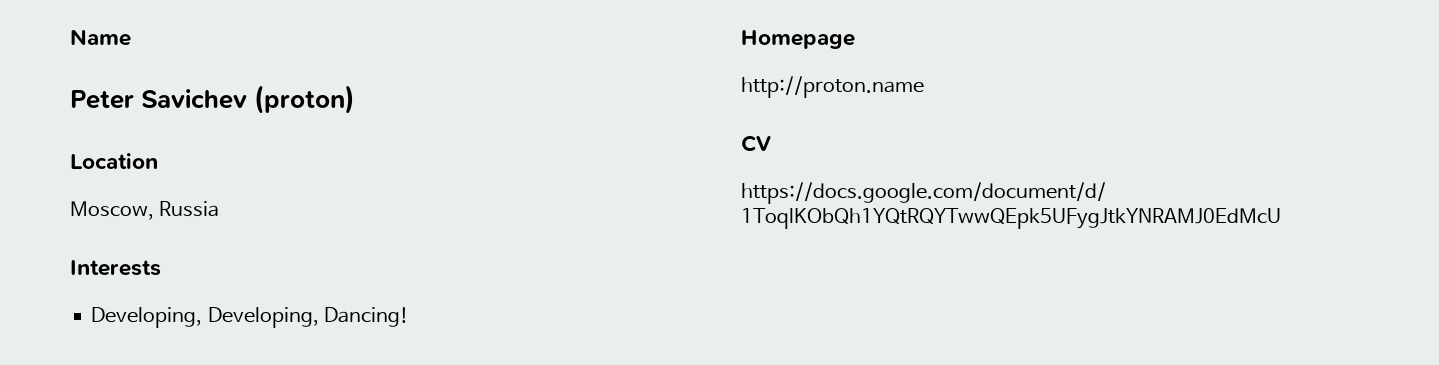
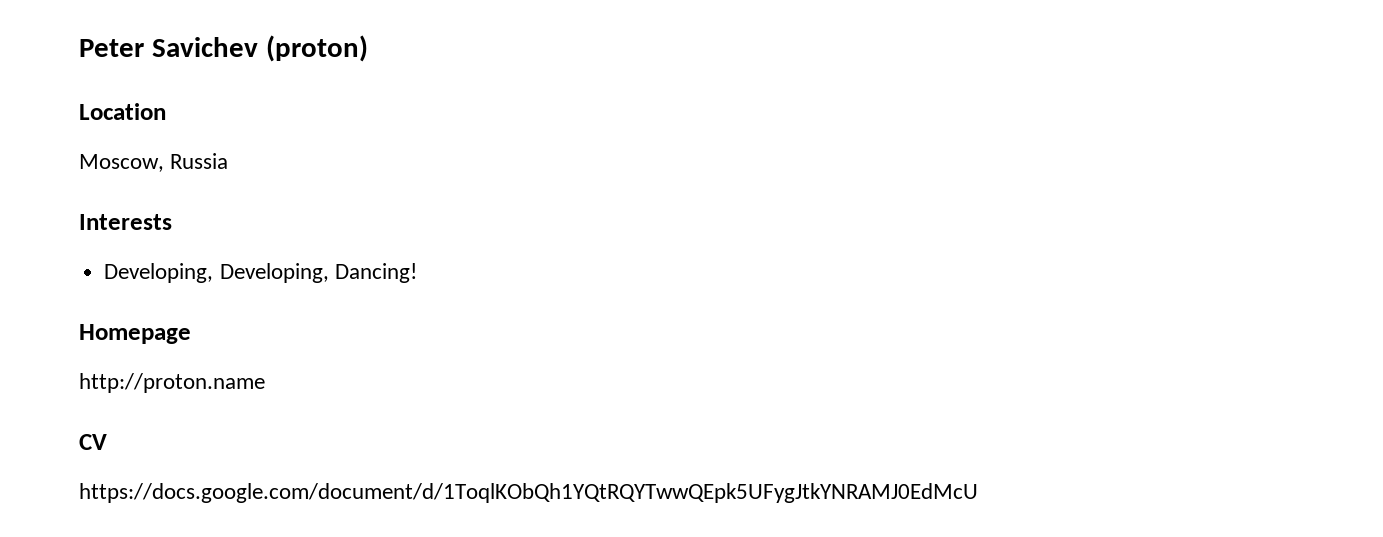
- Name

